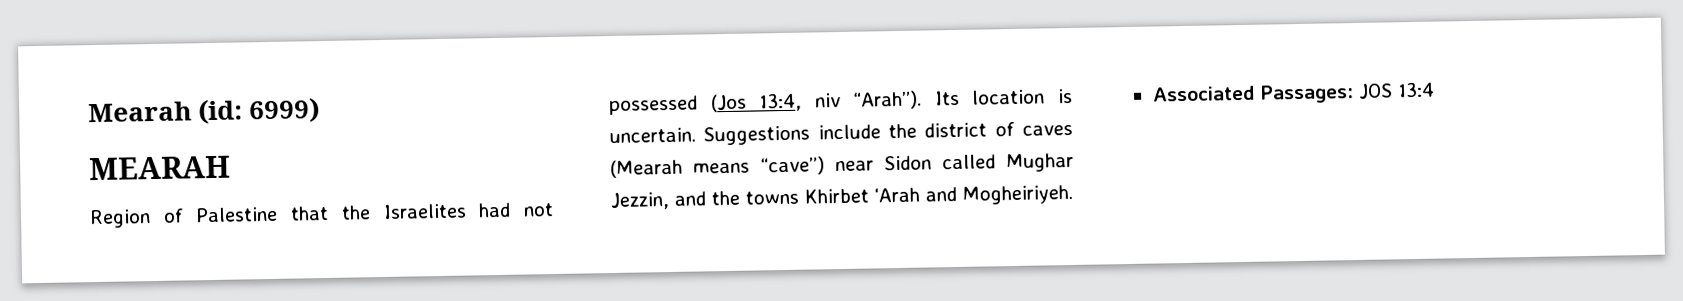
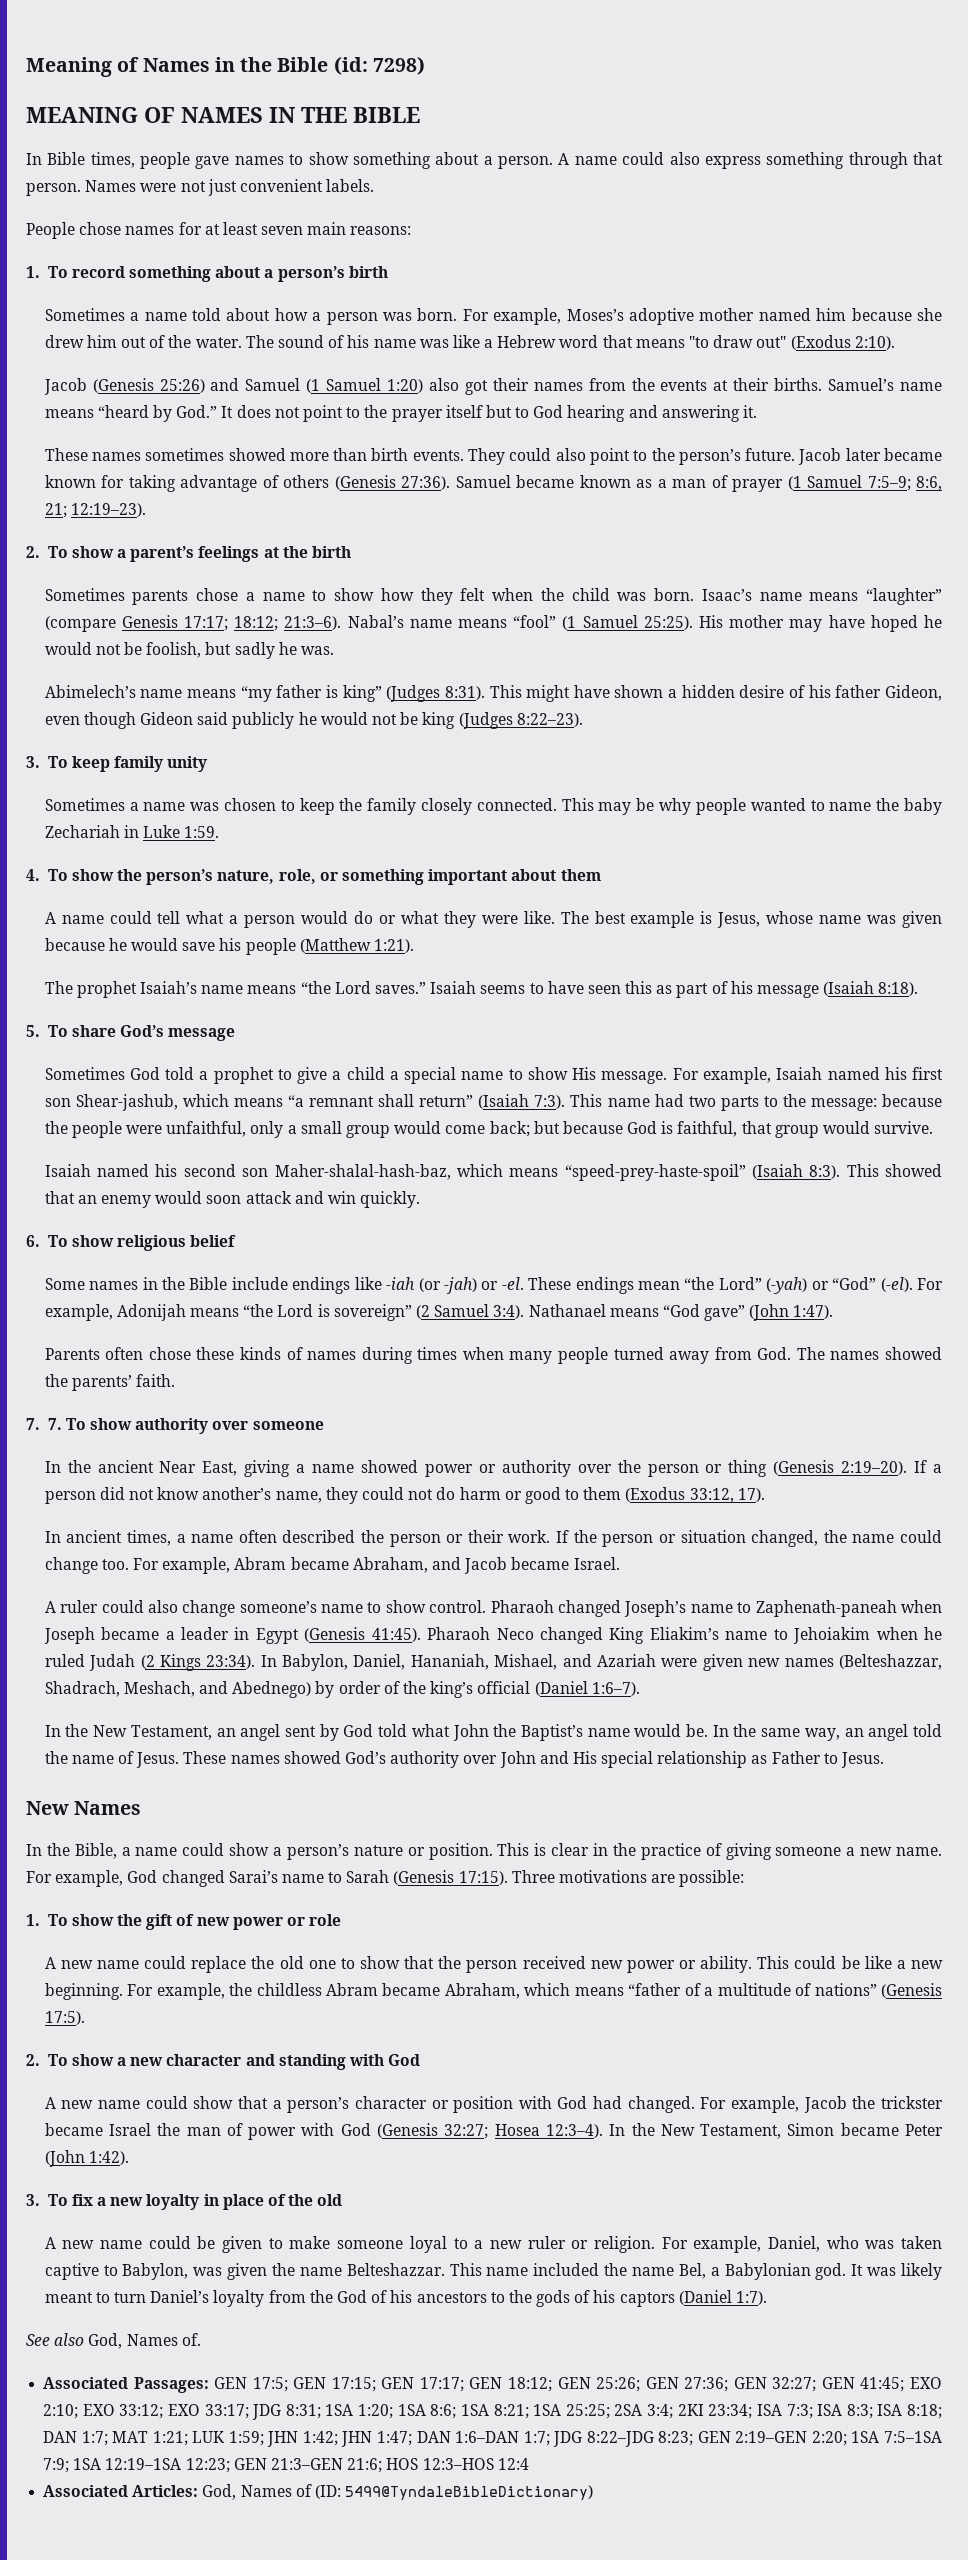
- Mearah (id: 6999)
- MEARAH
- Region of Palestine that the Israelites had not possessed (Jos 13:4, niv “Arah”). Its location is uncertain. Suggestions include the district of caves (Mearah means “cave”) near Sidon called Mughar Jezzin, and the towns Khirbet ‘Arah and Mogheiriyeh.
- Associated Passages: JOS 13:4
+ Meaning of Names in the Bible (id: 7298)
+ MEANING OF NAMES IN THE BIBLE
+ In Bible times, people gave names to show something about a person. A name could also express something through that person. Names were not just convenient labels.
+ People chose names for at least seven main reasons:
+ 1. To record something about a person’s birth
+ Sometimes a name told about how a person was born. For example, Moses’s adoptive mother named him because she drew him out of the water. The sound of his name was like a Hebrew word that means "to draw out" (Exodus 2:10).
+ Jacob (Genesis 25:26) and Samuel (1 Samuel 1:20) also got their names from the events at their births. Samuel’s name means “heard by God.” It does not point to the prayer itself but to God hearing and answering it.
+ These names sometimes showed more than birth events. They could also point to the person’s future. Jacob later became known for taking advantage of others (Genesis 27:36). Samuel became known as a man of prayer (1 Samuel 7:5–9; 8:6, 21; 12:19–23).
+ 2. To show a parent’s feelings at the birth
+ Sometimes parents chose a name to show how they felt when the child was born. Isaac’s name means “laughter” (compare Genesis 17:17; 18:12; 21:3–6). Nabal’s name means “fool” (1 Samuel 25:25). His mother may have hoped he would not be foolish, but sadly he was.
+ Abimelech’s name means “my father is king” (Judges 8:31). This might have shown a hidden desire of his father Gideon, even though Gideon said publicly he would not be king (Judges 8:22–23).
+ 3. To keep family unity
+ Sometimes a name was chosen to keep the family closely connected. This may be why people wanted to name the baby Zechariah in Luke 1:59.
+ 4. To show the person’s nature, role, or something important about them
+ A name could tell what a person would do or what they were like. The best example is Jesus, whose name was given because he would save his people (Matthew 1:21).
+ The prophet Isaiah’s name means “the Lord saves.” Isaiah seems to have seen this as part of his message (Isaiah 8:18).
+ 5. To share God’s message
+ Sometimes God told a prophet to give a child a special name to show His message. For example, Isaiah named his first son Shear-jashub, which means “a remnant shall return” (Isaiah 7:3). This name had two parts to the message: because the people were unfaithful, only a small group would come back; but because God is faithful, that group would survive.
+ Isaiah named his second son Maher-shalal-hash-baz, which means “speed-prey-haste-spoil” (Isaiah 8:3). This showed that an enemy would soon attack and win quickly.
+ 6. To show religious belief
+ Some names in the Bible include endings like -iah (or -jah) or -el. These endings mean “the Lord” (-yah) or “God” (-el). For example, Adonijah means “the Lord is sovereign” (2 Samuel 3:4). Nathanael means “God gave” (John 1:47).
+ Parents often chose these kinds of names during times when many people turned away from God. The names showed the parents’ faith.
+ 7. 7. To show authority over someone
+ In the ancient Near East, giving a name showed power or authority over the person or thing (Genesis 2:19–20). If a person did not know another’s name, they could not do harm or good to them (Exodus 33:12, 17).
+ In ancient times, a name often described the person or their work. If the person or situation changed, the name could change too. For example, Abram became Abraham, and Jacob became Israel.
+ A ruler could also change someone’s name to show control. Pharaoh changed Joseph’s name to Zaphenath-paneah when Joseph became a leader in Egypt (Genesis 41:45). Pharaoh Neco changed King Eliakim’s name to Jehoiakim when he ruled Judah (2 Kings 23:34). In Babylon, Daniel, Hananiah, Mishael, and Azariah were given new names (Belteshazzar, Shadrach, Meshach, and Abednego) by order of the king’s official (Daniel 1:6–7).
+ In the New Testament, an angel sent by God told what John the Baptist’s name would be. In the same way, an angel told the name of Jesus. These names showed God’s authority over John and His special relationship as Father to Jesus.
+ New Names
+ In the Bible, a name could show a person’s nature or position. This is clear in the practice of giving someone a new name. For example, God changed Sarai’s name to Sarah (Genesis 17:15). Three motivations are possible:
+ 1. To show the gift of new power or role
+ A new name could replace the old one to show that the person received new power or ability. This could be like a new beginning. For example, the childless Abram became Abraham, which means “father of a multitude of nations” (Genesis 17:5).
+ 2. To show a new character and standing with God
+ A new name could show that a person’s character or position with God had changed. For example, Jacob the trickster became Israel the man of power with God (Genesis 32:27; Hosea 12:3–4). In the New Testament, Simon became Peter (John 1:42).
+ 3. To fix a new loyalty in place of the old
+ A new name could be given to make someone loyal to a new ruler or religion. For example, Daniel, who was taken captive to Babylon, was given the name Belteshazzar. This name included the name Bel, a Babylonian god. It was likely meant to turn Daniel’s loyalty from the God of his ancestors to the gods of his captors (Daniel 1:7).
+ See also God, Names of.
+ Associated Passages: GEN 17:5; GEN 17:15; GEN 17:17; GEN 18:12; GEN 25:26; GEN 27:36; GEN 32:27; GEN 41:45; EXO 2:10; EXO 33:12; EXO 33:17; JDG 8:31; 1SA 1:20; 1SA 8:6; 1SA 8:21; 1SA 25:25; 2SA 3:4; 2KI 23:34; ISA 7:3; ISA 8:3; ISA 8:18; DAN 1:7; MAT 1:21; LUK 1:59; JHN 1:42; JHN 1:47; DAN 1:6–DAN 1:7; JDG 8:22–JDG 8:23; GEN 2:19–GEN 2:20; 1SA 7:5–1SA 7:9; 1SA 12:19–1SA 12:23; GEN 21:3–GEN 21:6; HOS 12:3–HOS 12:4
+ Associated Articles: God, Names of (ID: 5499@TyndaleBibleDictionary)

